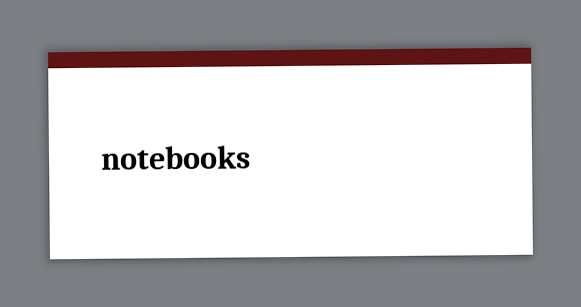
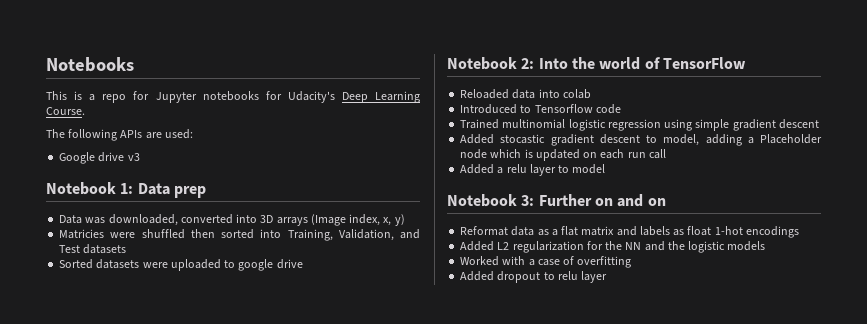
- notebooks
+ Notebooks
+ This is a repo for Jupyter notebooks for Udacity's Deep Learning Course.
+ The following APIs are used:
+ Google drive v3
+ Notebook 1: Data prep
+ Data was downloaded, converted into 3D arrays (Image index, x, y)
+ Matricies were shuffled then sorted into Training, Validation, and Test datasets
+ Sorted datasets were uploaded to google drive
+ Notebook 2: Into the world of TensorFlow
+ Reloaded data into colab
+ Introduced to Tensorflow code
+ Trained multinomial logistic regression using simple gradient descent
+ Added stocastic gradient descent to model, adding a Placeholder node which is updated on each run call
+ Added a relu layer to model
+ Notebook 3: Further on and on
+ Reformat data as a flat matrix and labels as float 1-hot encodings
+ Added L2 regularization for the NN and the logistic models
+ Worked with a case of overfitting
+ Added dropout to relu layer

